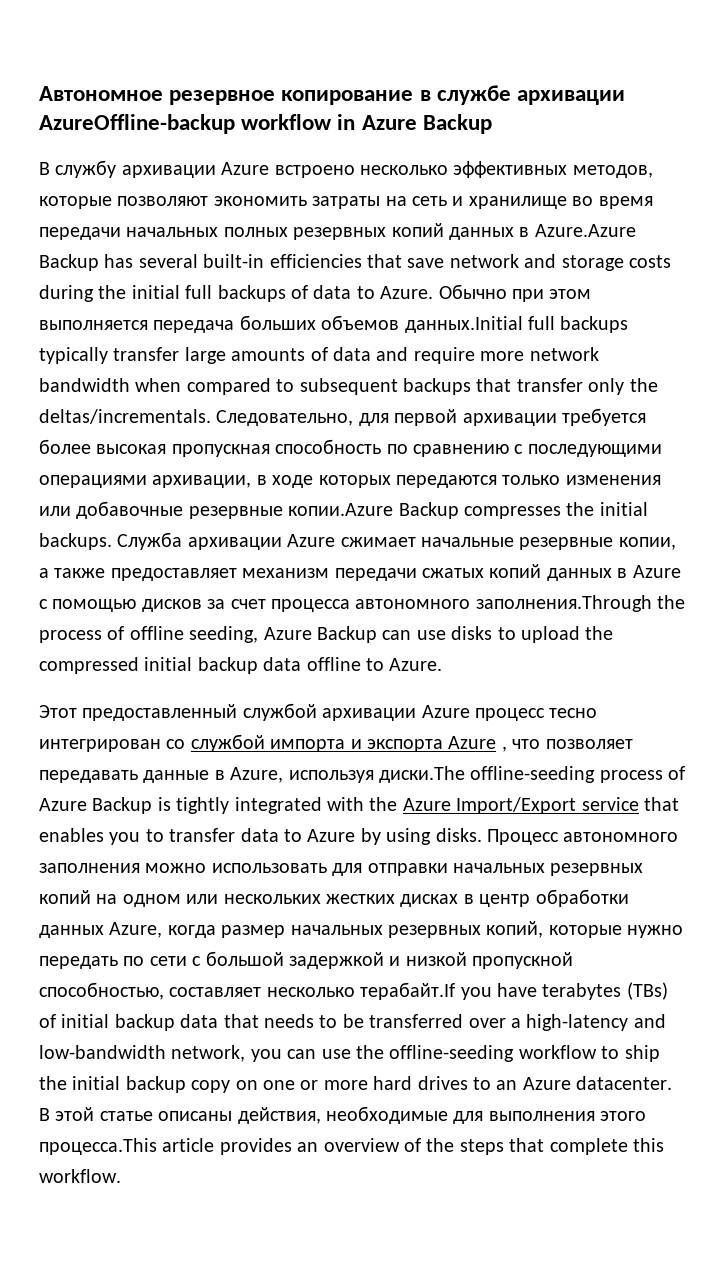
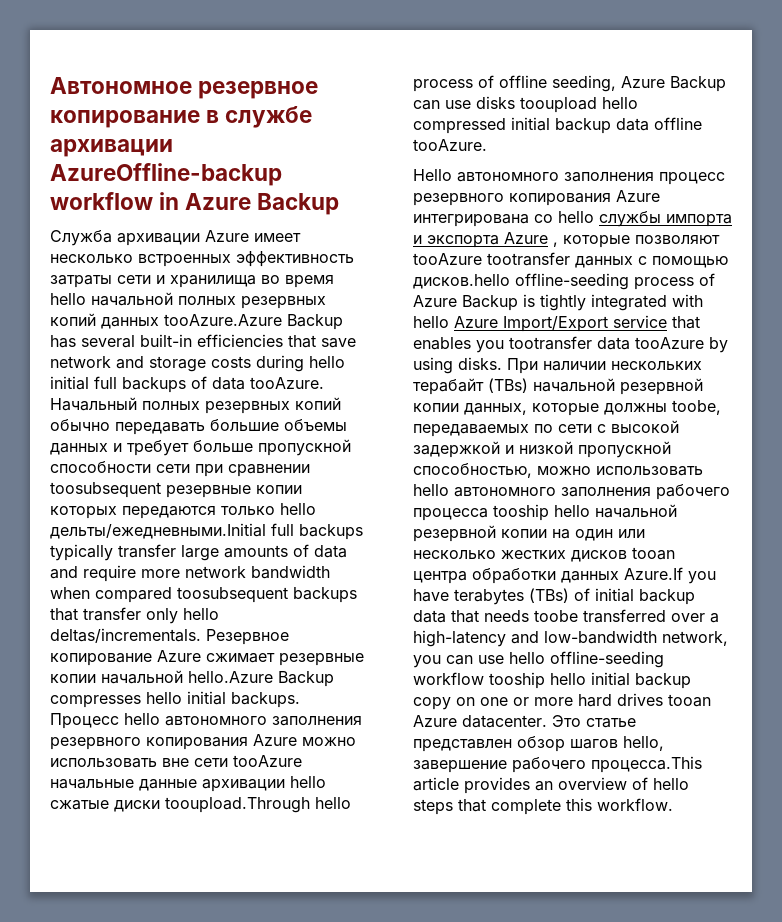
- В службу архивации Azure встроено несколько эффективных методов, которые позволяют экономить затраты на сеть и хранилище во время передачи начальных полных резервных копий данных в Azure.Azure Backup has several built-in efficiencies that save network and storage costs during the initial full backups of data to Azure. Обычно при этом выполняется передача больших объемов данных.Initial full backups typically transfer large amounts of data and require more network bandwidth when compared to subsequent backups that transfer only the deltas/incrementals. Следовательно, для первой архивации требуется более высокая пропускная способность по сравнению с последующими операциями архивации, в ходе которых передаются только изменения или добавочные резервные копии.Azure Backup compresses the initial backups.
+ Служба архивации Azure имеет несколько встроенных эффективность затраты сети и хранилища во время hello начальной полных резервных копий данных tooAzure.Azure Backup has several built-in efficiencies that save network and storage costs during hello initial full backups of data tooAzure. Начальный полных резервных копий обычно передавать большие объемы данных и требует больше пропускной способности сети при сравнении toosubsequent резервные копии которых передаются только hello дельты/ежедневными.Initial full backups typically transfer large amounts of data and require more network bandwidth when compared toosubsequent backups that transfer only hello deltas/incrementals. Резервное копирование Azure сжимает резервные копии начальной hello.Azure Backup compresses hello initial backups.
- Служба архивации Azure сжимает начальные резервные копии, а также предоставляет механизм передачи сжатых копий данных в Azure с помощью дисков за счет процесса автономного заполнения.Through the process of offline seeding, Azure Backup can use disks to upload the compressed initial backup data offline to Azure.
- Этот предоставленный службой архивации Azure процесс тесно интегрирован со службой импорта и экспорта Azure , что позволяет передавать данные в Azure, используя диски.The offline-seeding process of Azure Backup is tightly integrated with the Azure Import/Export service that enables you to transfer data to Azure by using disks. Процесс автономного заполнения можно использовать для отправки начальных резервных копий на одном или нескольких жестких дисках в центр обработки данных Azure, когда размер начальных резервных копий, которые нужно передать по сети с большой задержкой и низкой пропускной способностью, составляет несколько терабайт.If you have terabytes (TBs) of initial backup data that needs to be transferred over a high-latency and low-bandwidth network, you can use the offline-seeding workflow to ship the initial backup copy on one or more hard drives to an Azure datacenter. В этой статье описаны действия, необходимые для выполнения этого процесса.This article provides an overview of the steps that complete this workflow.
+ Процесс hello автономного заполнения резервного копирования Azure можно использовать вне сети tooAzure начальные данные архивации hello сжатые диски tooupload.Through hello process of offline seeding, Azure Backup can use disks tooupload hello compressed initial backup data offline tooAzure.
+ Hello автономного заполнения процесс резервного копирования Azure интегрирована со hello службы импорта и экспорта Azure , которые позволяют tooAzure tootransfer данных с помощью дисков.hello offline-seeding process of Azure Backup is tightly integrated with hello Azure Import/Export service that enables you tootransfer data tooAzure by using disks. При наличии нескольких терабайт (TBs) начальной резервной копии данных, которые должны toobe, передаваемых по сети с высокой задержкой и низкой пропускной способностью, можно использовать hello автономного заполнения рабочего процесса tooship hello начальной резервной копии на один или несколько жестких дисков tooan центра обработки данных Azure.If you have terabytes (TBs) of initial backup data that needs toobe transferred over a high-latency and low-bandwidth network, you can use hello offline-seeding workflow tooship hello initial backup copy on one or more hard drives tooan Azure datacenter. Это статье представлен обзор шагов hello, завершение рабочего процесса.This article provides an overview of hello steps that complete this workflow.

